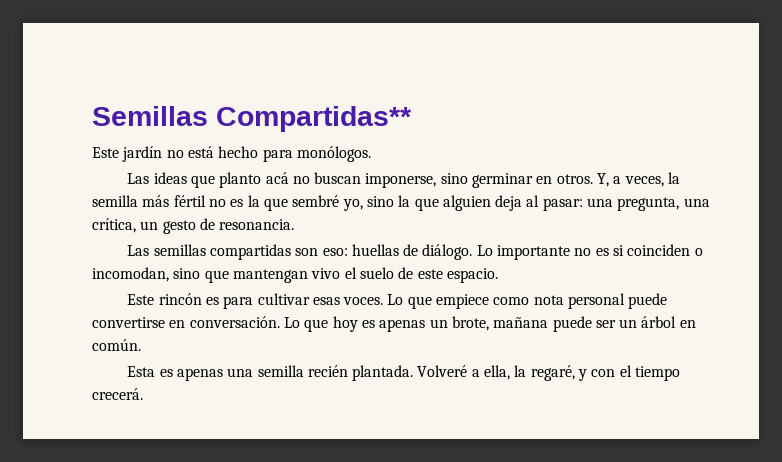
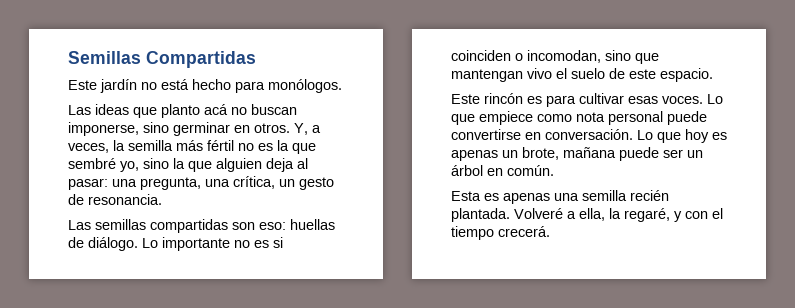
- Semillas Compartidas**
+ Semillas Compartidas

